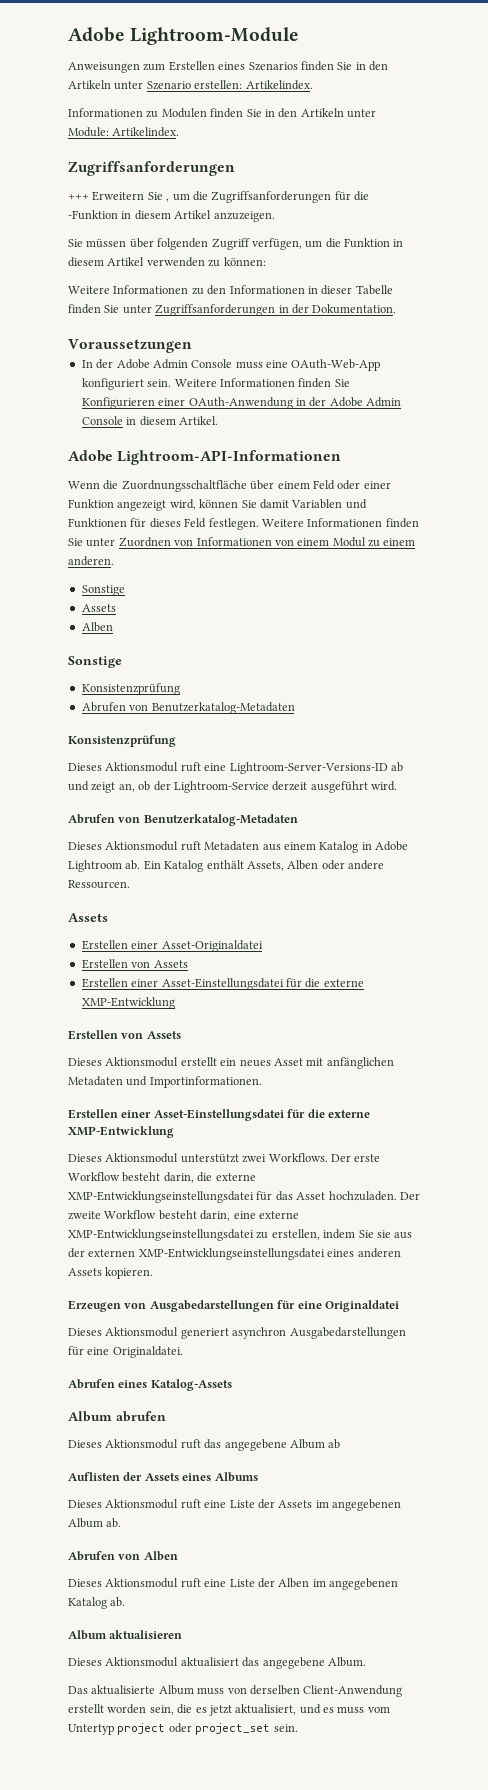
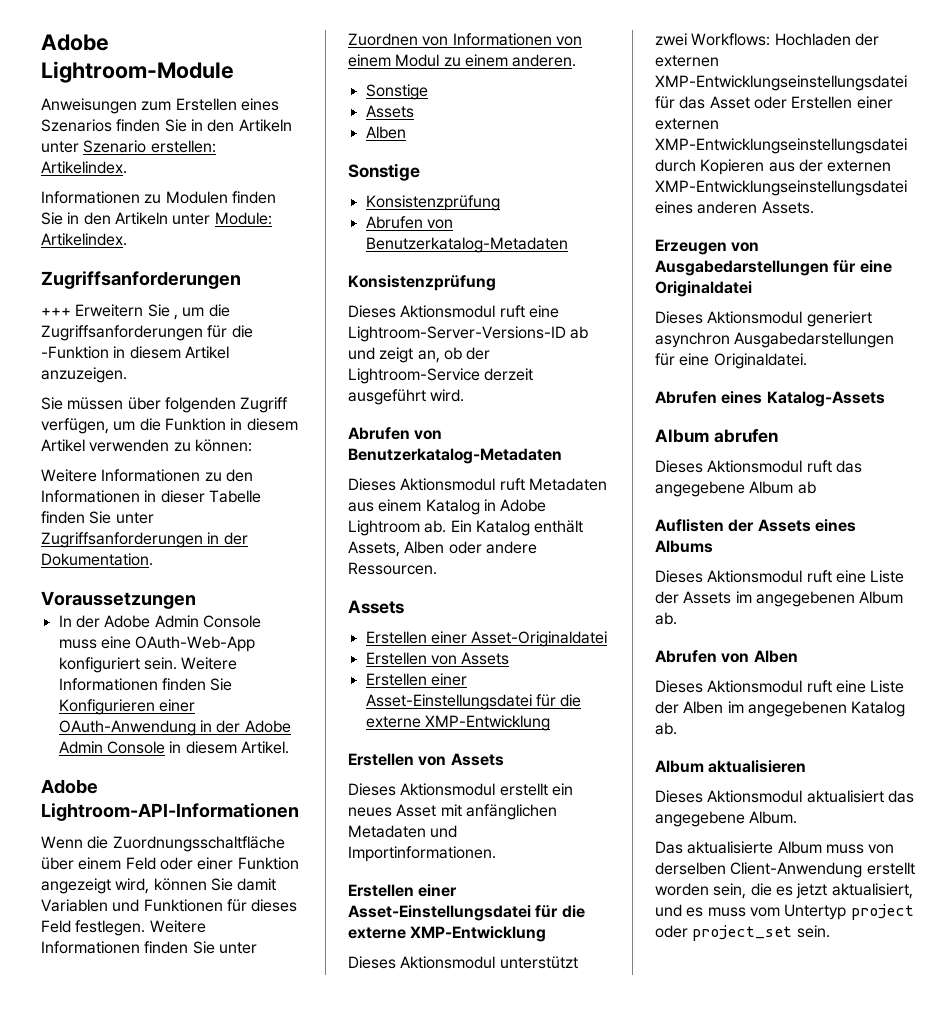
- Dieses Aktionsmodul unterstützt zwei Workflows. Der erste Workflow besteht darin, die externe XMP-Entwicklungseinstellungsdatei für das Asset hochzuladen. Der zweite Workflow besteht darin, eine externe XMP-Entwicklungseinstellungsdatei zu erstellen, indem Sie sie aus der externen XMP-Entwicklungseinstellungsdatei eines anderen Assets kopieren.
+ Dieses Aktionsmodul unterstützt zwei Workflows: Hochladen der externen XMP-Entwicklungseinstellungsdatei für das Asset oder Erstellen einer externen XMP-Entwicklungseinstellungsdatei durch Kopieren aus der externen XMP-Entwicklungseinstellungsdatei eines anderen Assets.

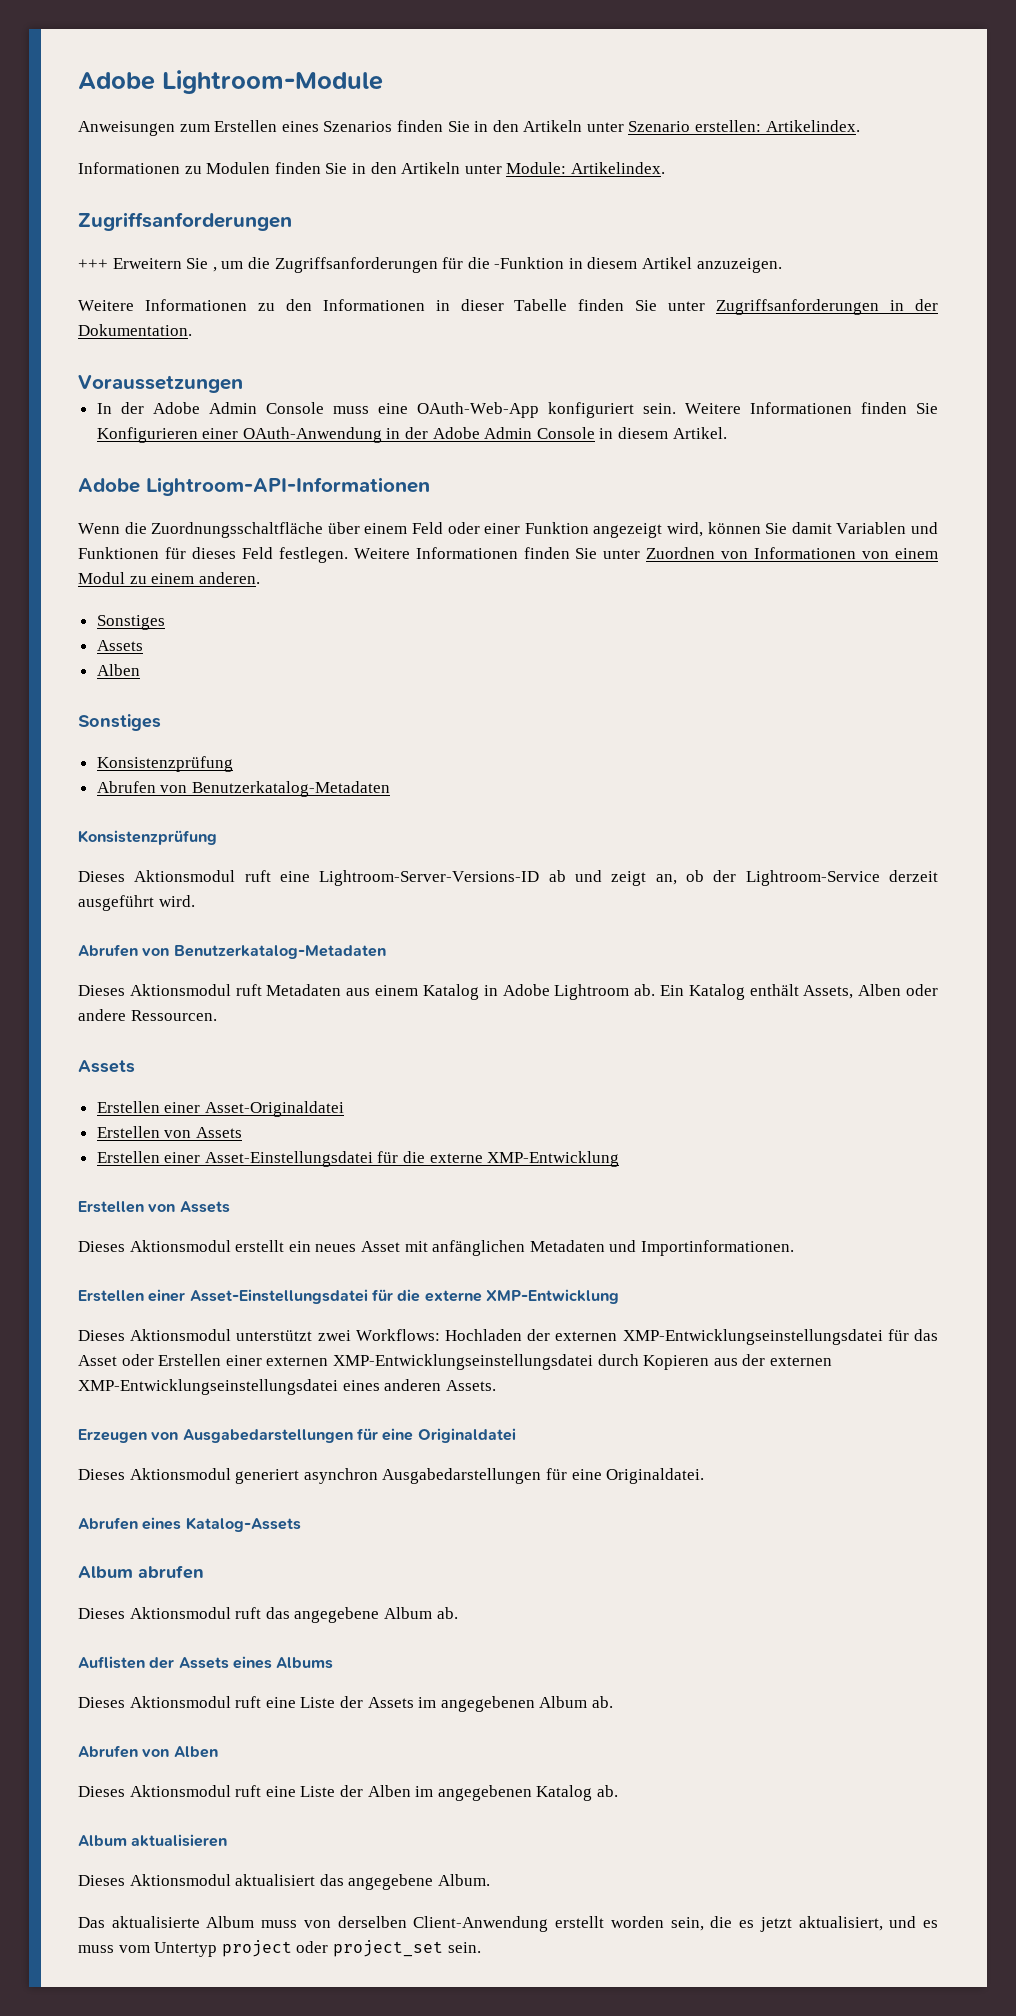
- Sie müssen über folgenden Zugriff verfügen, um die Funktion in diesem Artikel verwenden zu können:
  Weitere Informationen finden Sie unter Zuordnen von Informationen von einem Modul zu einem anderen.
- Sonstige
+ Sonstiges
  Assets
  Alben
- Sonstige
+ Sonstiges
- Dieses Aktionsmodul ruft das angegebene Album ab
+ Dieses Aktionsmodul ruft das angegebene Album ab.

